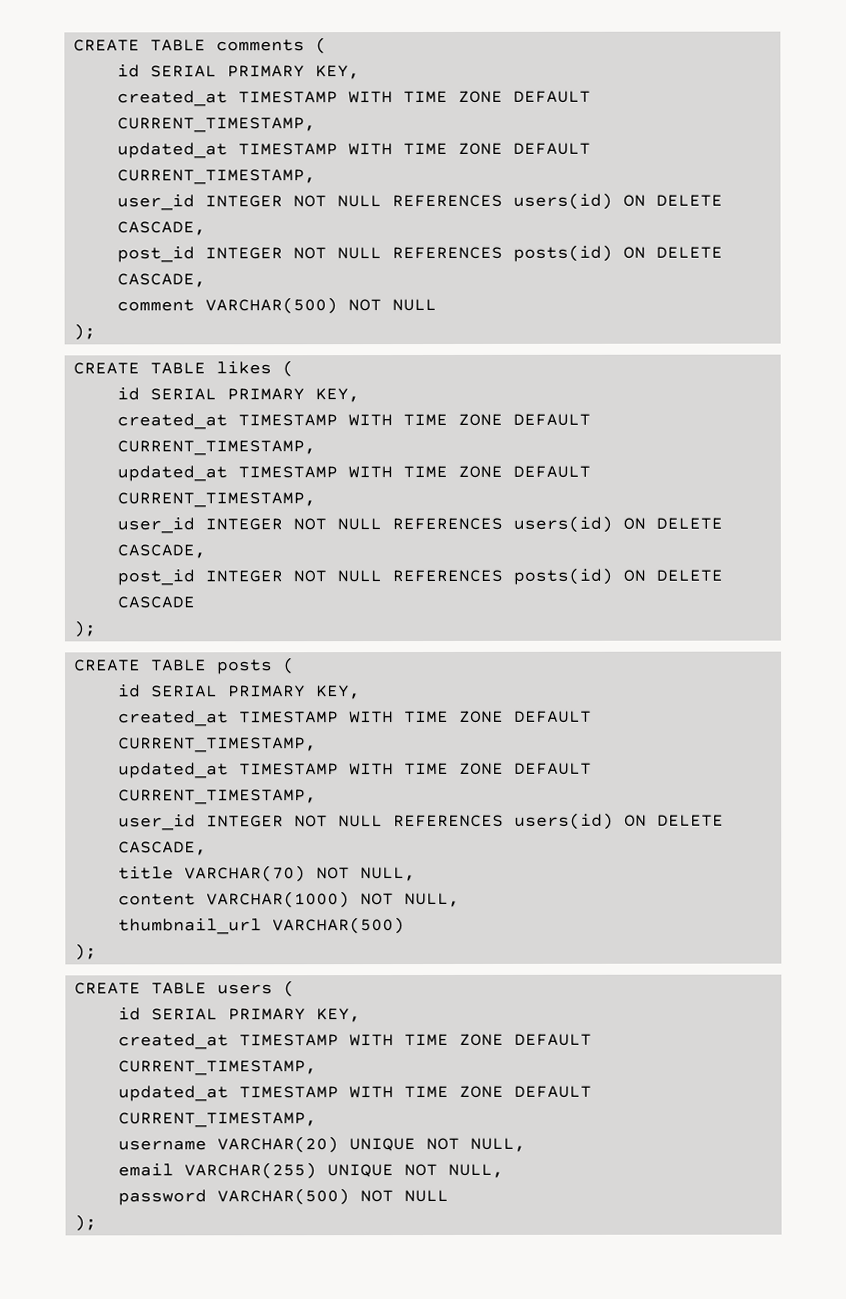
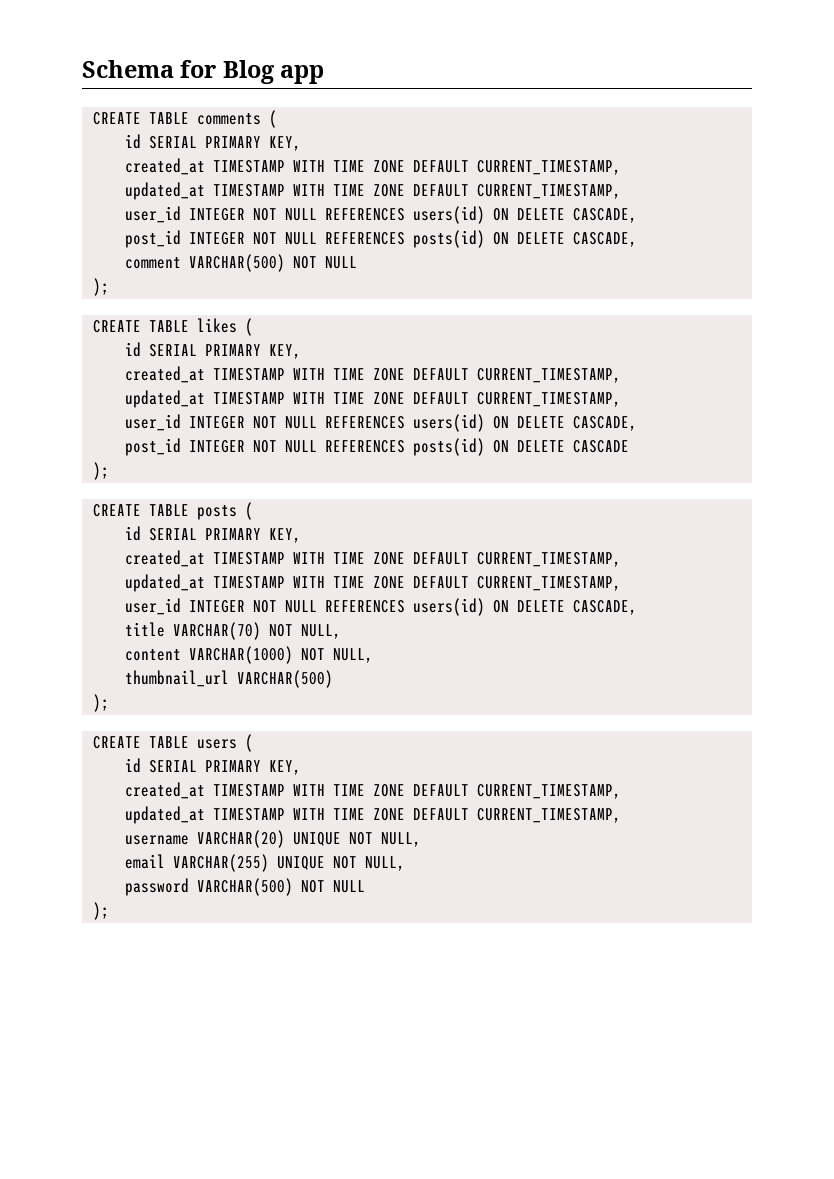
+ Schema for Blog app

